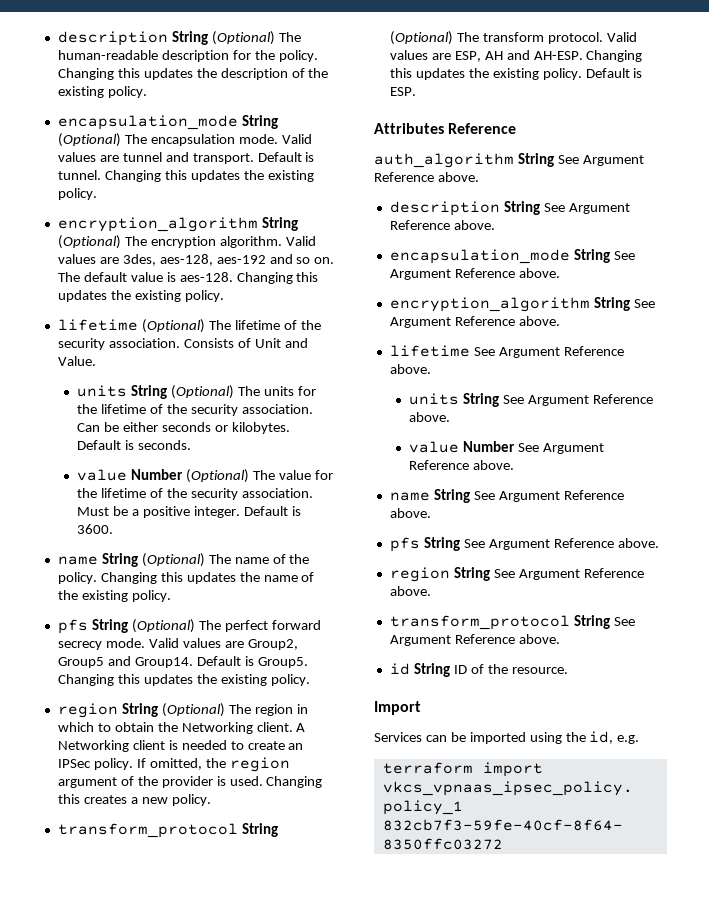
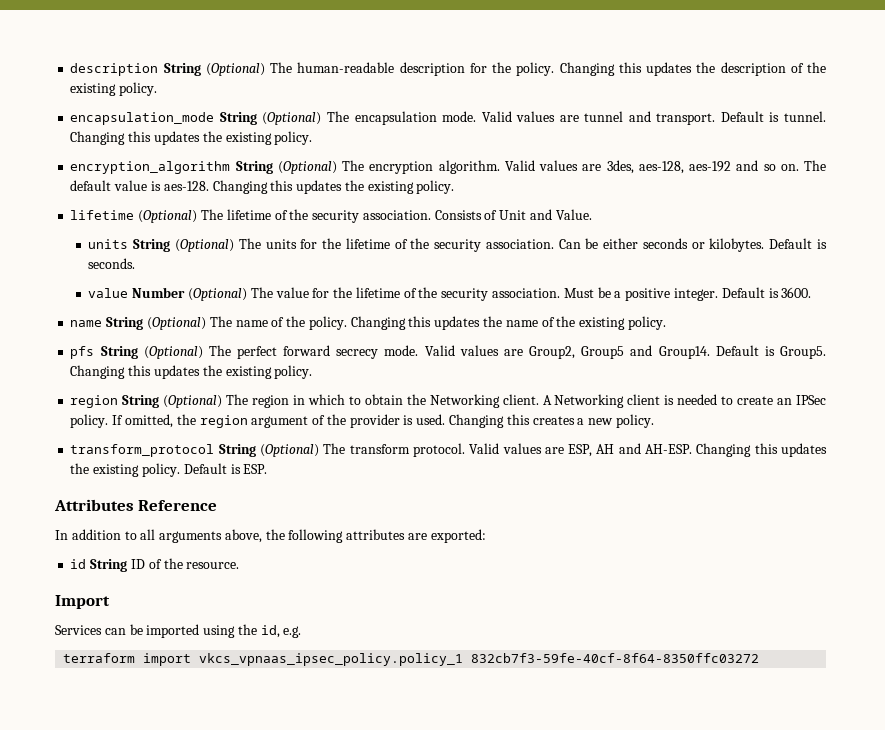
- auth_algorithm String See Argument Reference above.
- description String See Argument Reference above.
- encapsulation_mode String See Argument Reference above.
- encryption_algorithm String See Argument Reference above.
- lifetime See Argument Reference above.
- units String See Argument Reference above.
- value Number See Argument Reference above.
- name String See Argument Reference above.
- pfs String See Argument Reference above.
- region String See Argument Reference above.
- transform_protocol String See Argument Reference above.
+ In addition to all arguments above, the following attributes are exported:

